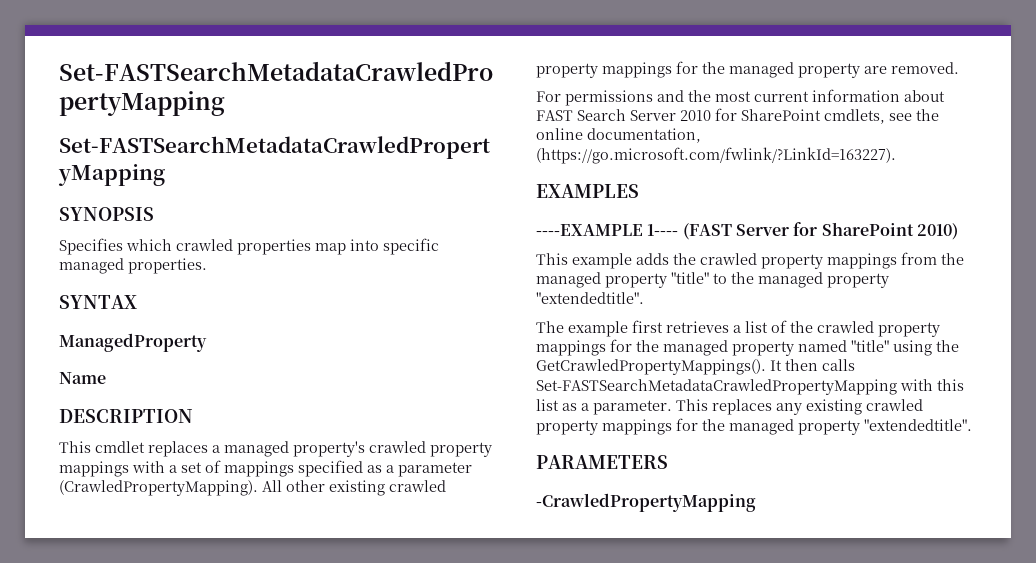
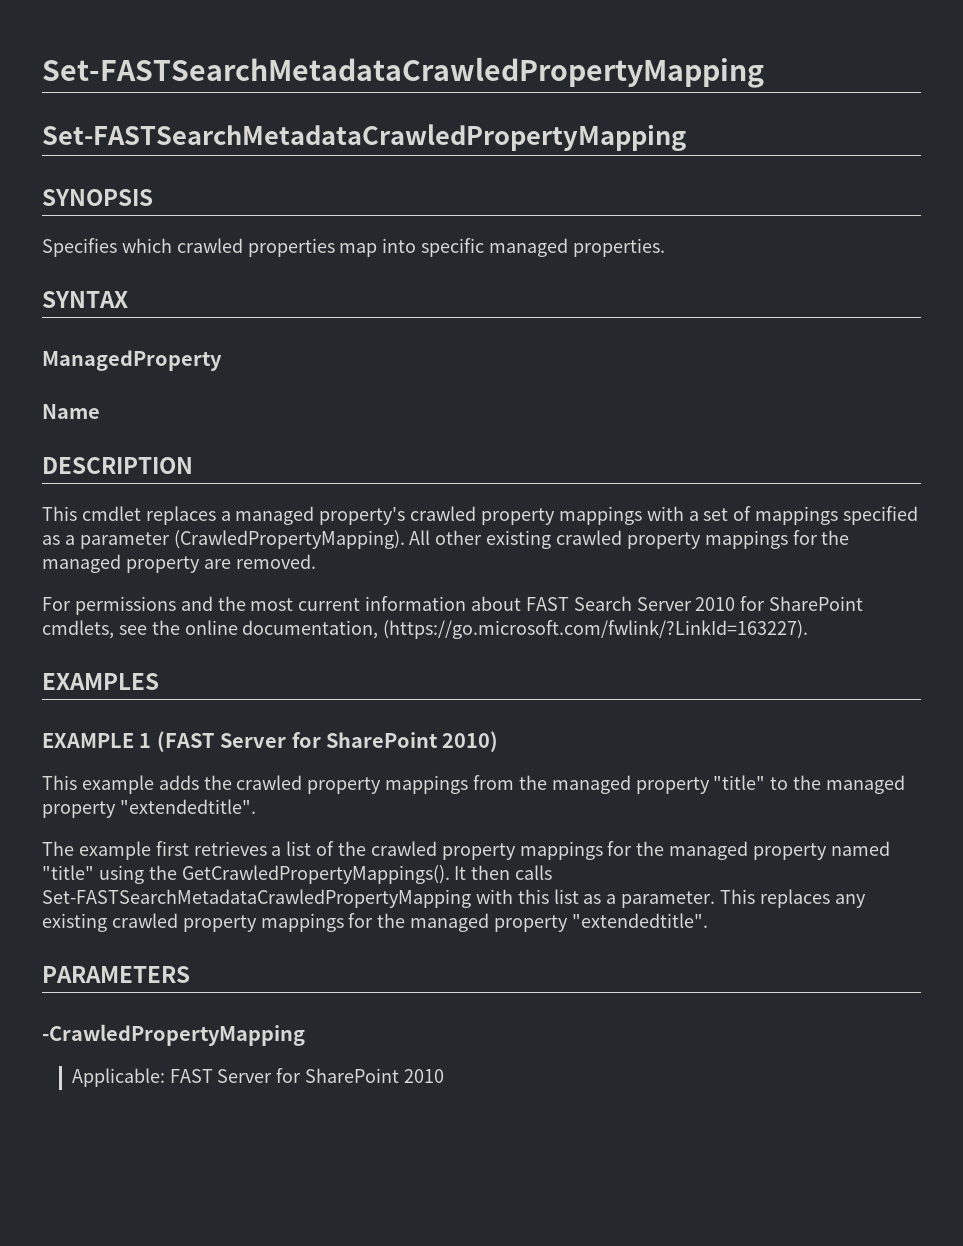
- ----EXAMPLE 1---- (FAST Server for SharePoint 2010)
+ EXAMPLE 1 (FAST Server for SharePoint 2010)
+ Applicable: FAST Server for SharePoint 2010

